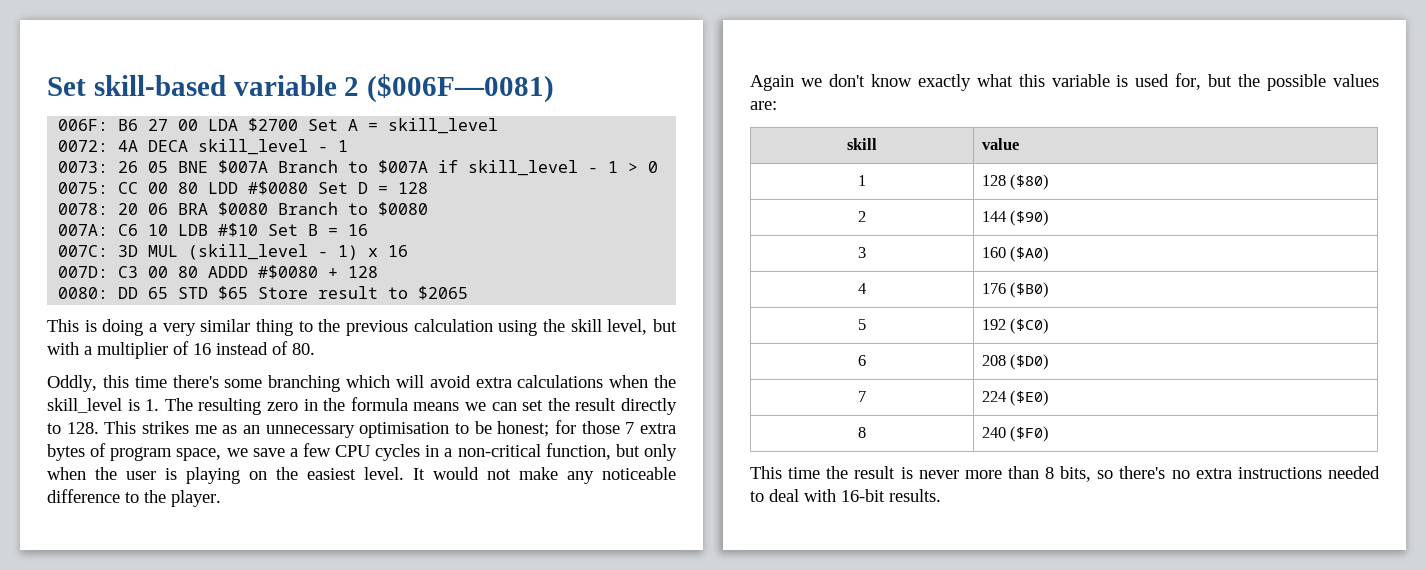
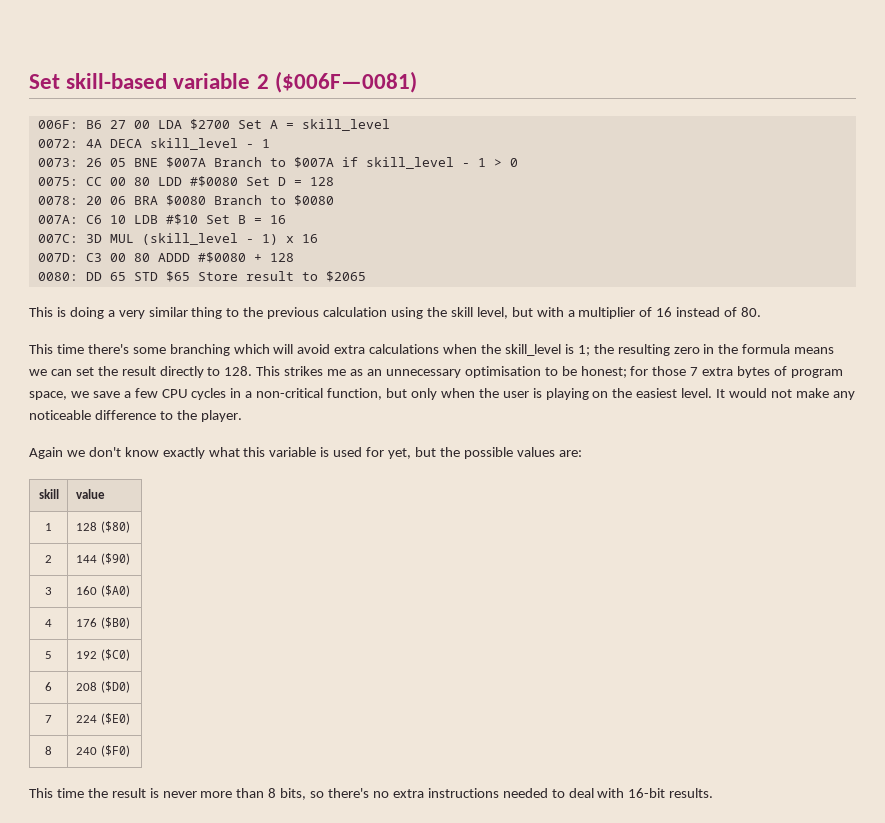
- Oddly, this time there's some branching which will avoid extra calculations when the skill_level is 1. The resulting zero in the formula means we can set the result directly to 128. This strikes me as an unnecessary optimisation to be honest;
+ This time there's some branching which will avoid extra calculations when the skill_level is 1; the resulting zero in the formula means we can set the result directly to 128. This strikes me as an unnecessary optimisation to be honest;
- Again we don't know exactly what this variable is used for, but the possible values are:
+ Again we don't know exactly what this variable is used for yet, but the possible values are:

